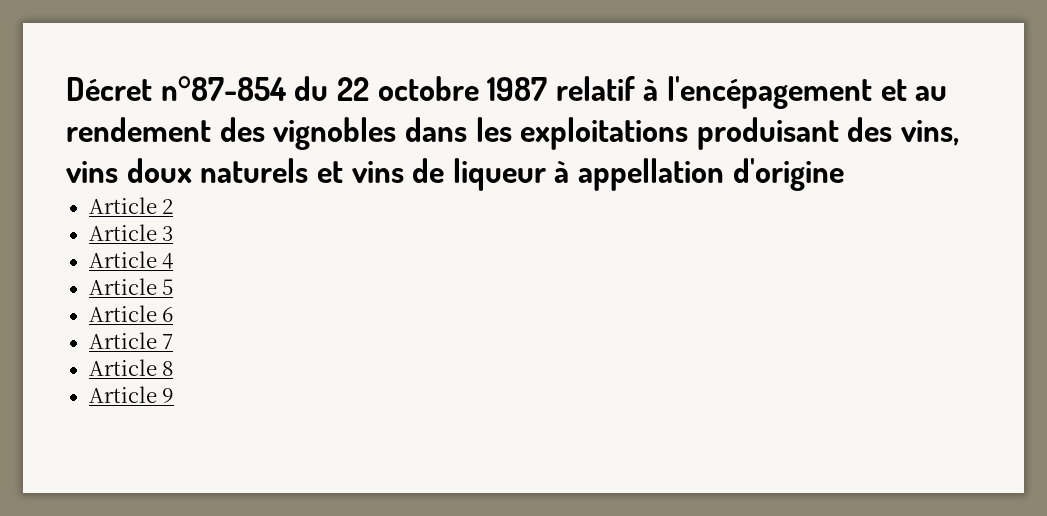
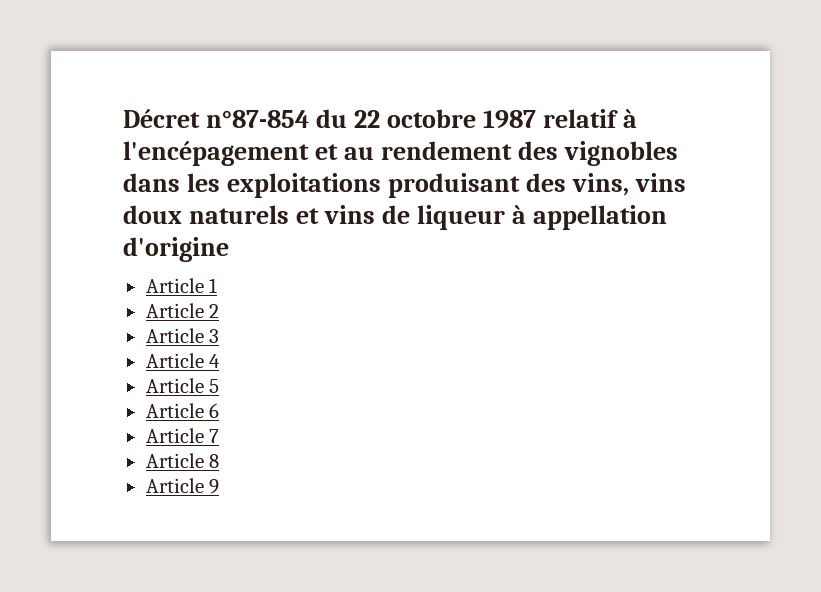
+ Article 1

